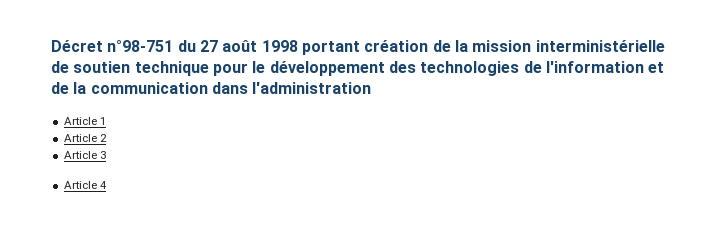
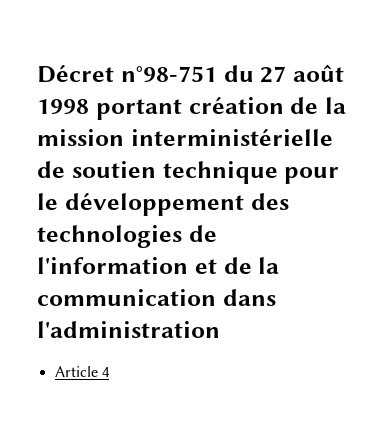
- Article 1
- Article 2
- Article 3

